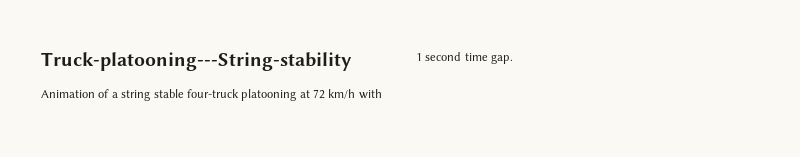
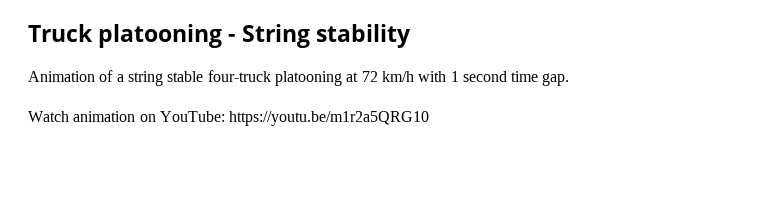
- Truck-platooning---String-stability
+ Truck platooning - String stability
+ Watch animation on YouTube: https://youtu.be/m1r2a5QRG10

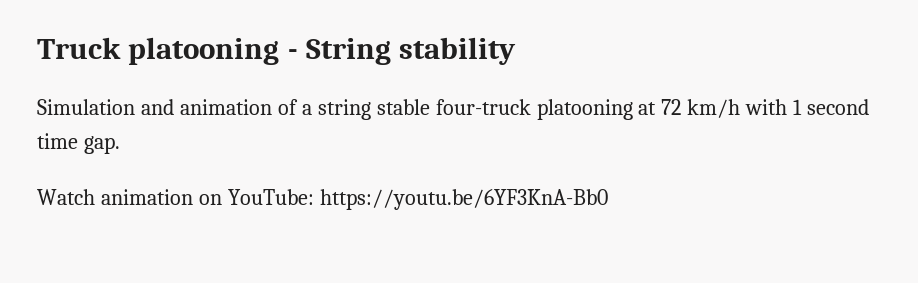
- Animation of a string stable four-truck platooning at 72 km/h with 1 second time gap.
+ Simulation and animation of a string stable four-truck platooning at 72 km/h with 1 second time gap.
- Watch animation on YouTube: https://youtu.be/m1r2a5QRG10
+ Watch animation on YouTube: https://youtu.be/6YF3KnA-Bb0

